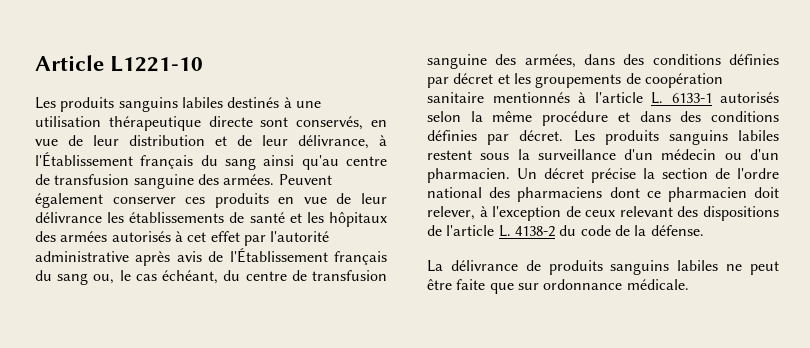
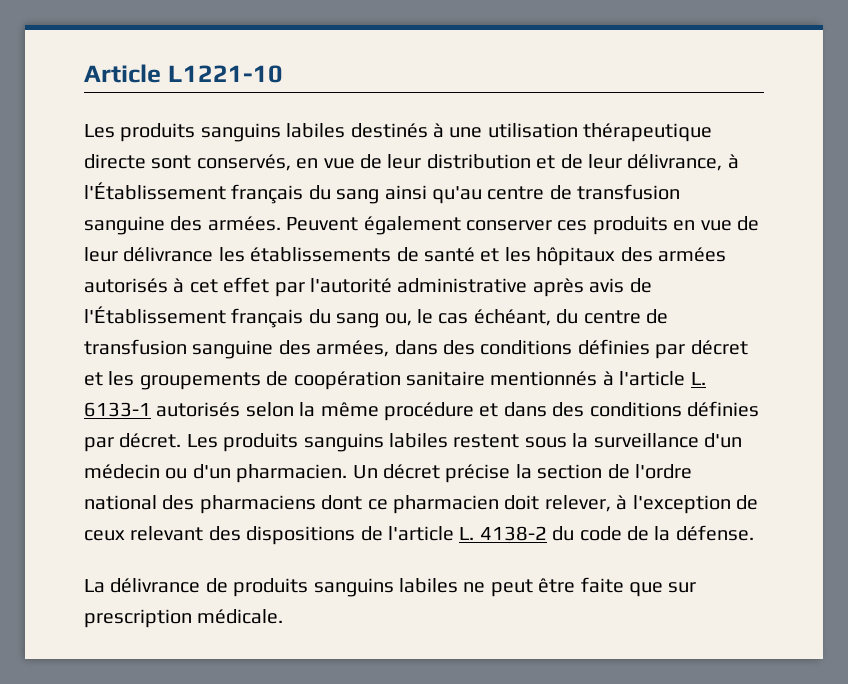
- La délivrance de produits sanguins labiles ne peut être faite que sur ordonnance médicale.
+ La délivrance de produits sanguins labiles ne peut être faite que sur prescription médicale.

